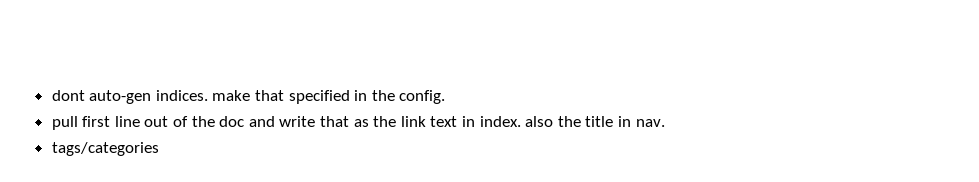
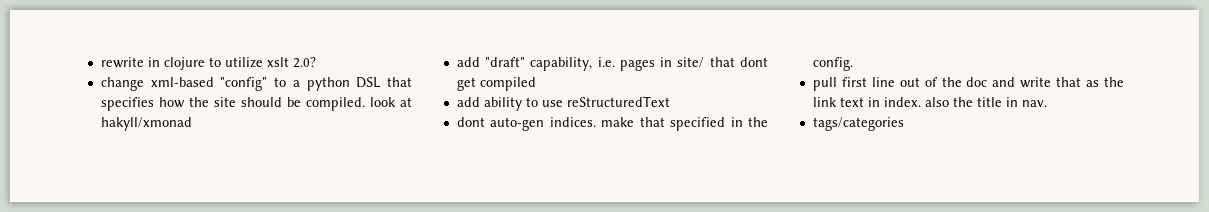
+ rewrite in clojure to utilize xslt 2.0?
+ change xml-based "config" to a python DSL that specifies how the site should be compiled. look at hakyll/xmonad
+ add "draft" capability, i.e. pages in site/ that dont get compiled
+ add ability to use reStructuredText

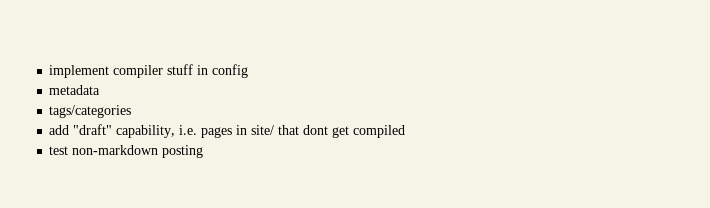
- rewrite in clojure to utilize xslt 2.0?
- change xml-based "config" to a python DSL that specifies how the site should be compiled. look at hakyll/xmonad
+ implement compiler stuff in config
+ metadata
+ tags/categories
- add ability to use reStructuredText
- dont auto-gen indices. make that specified in the config.
- pull first line out of the doc and write that as the link text in index. also the title in nav.
- tags/categories
+ test non-markdown posting

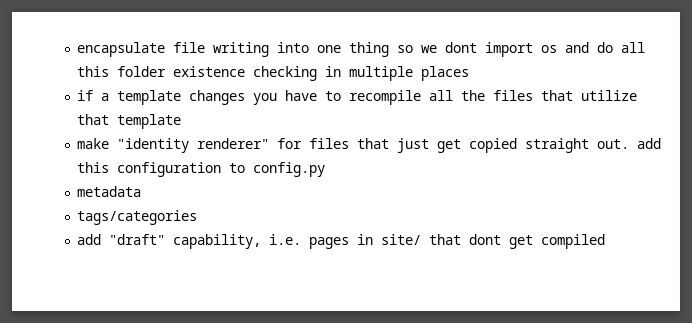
- implement compiler stuff in config
+ encapsulate file writing into one thing so we dont import os and do all this folder existence checking in multiple places
+ if a template changes you have to recompile all the files that utilize that template
+ make "identity renderer" for files that just get copied straight out. add this configuration to config.py
- test non-markdown posting

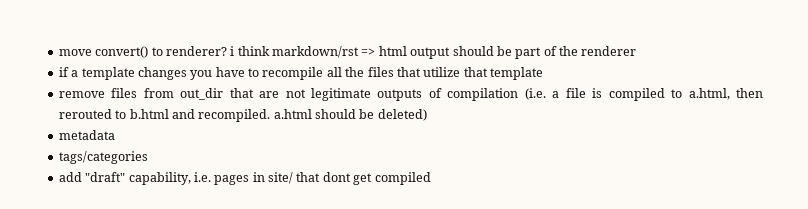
- encapsulate file writing into one thing so we dont import os and do all this folder existence checking in multiple places
+ move convert() to renderer? i think markdown/rst => html output should be part of the renderer
- make "identity renderer" for files that just get copied straight out. add this configuration to config.py
+ remove files from out_dir that are not legitimate outputs of compilation (i.e. a file is compiled to a.html, then rerouted to b.html and recompiled. a.html should be deleted)

